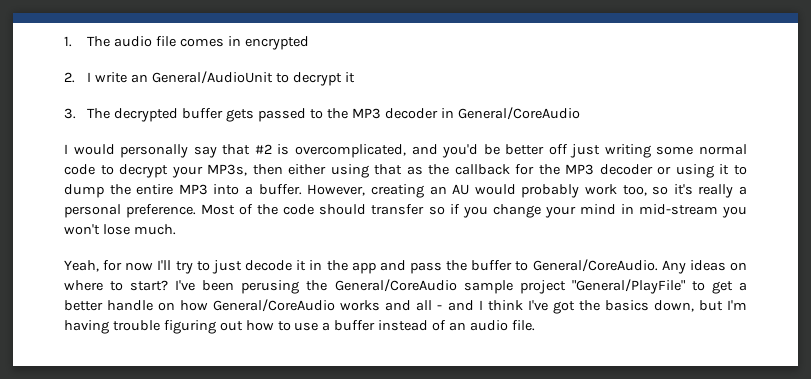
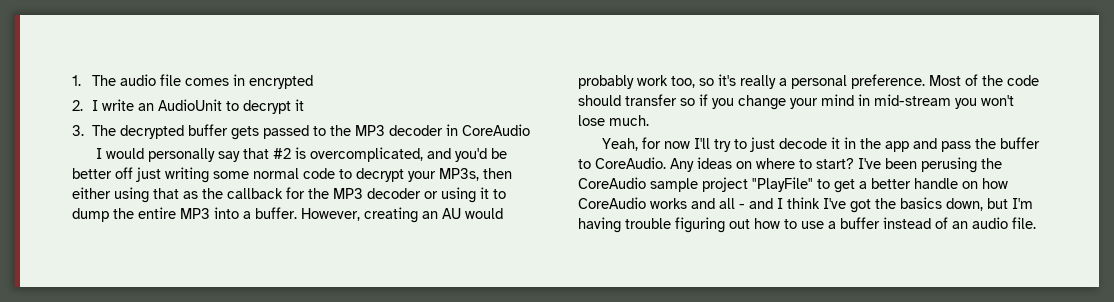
- 2. I write an General/AudioUnit to decrypt it
+ 2. I write an AudioUnit to decrypt it
- 3. The decrypted buffer gets passed to the MP3 decoder in General/CoreAudio
+ 3. The decrypted buffer gets passed to the MP3 decoder in CoreAudio
- Yeah, for now I'll try to just decode it in the app and pass the buffer to General/CoreAudio.
+ Yeah, for now I'll try to just decode it in the app and pass the buffer to CoreAudio.
- I've been perusing the General/CoreAudio sample project "General/PlayFile" to get a better handle on how General/CoreAudio works and all - and I think I've got the basics down, but I'm having trouble figuring out how to use a buffer instead of an audio file.
+ I've been perusing the CoreAudio sample project "PlayFile" to get a better handle on how CoreAudio works and all - and I think I've got the basics down, but I'm having trouble figuring out how to use a buffer instead of an audio file.

